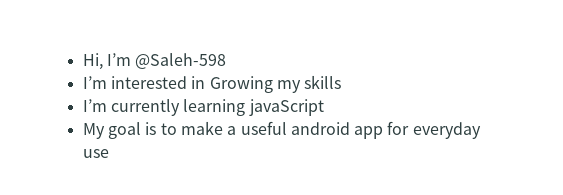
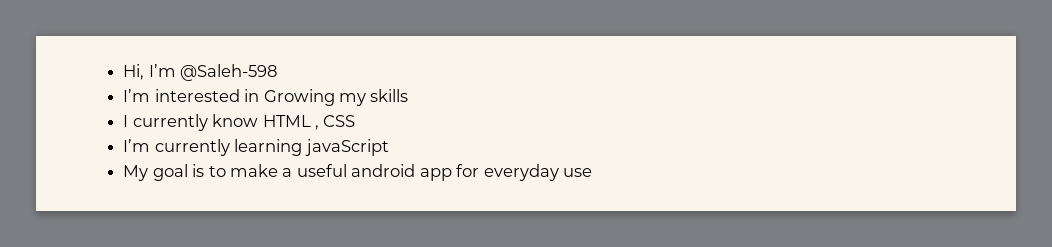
+ I currently know HTML , CSS

